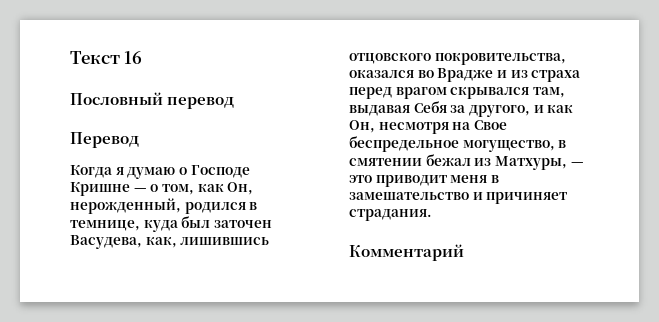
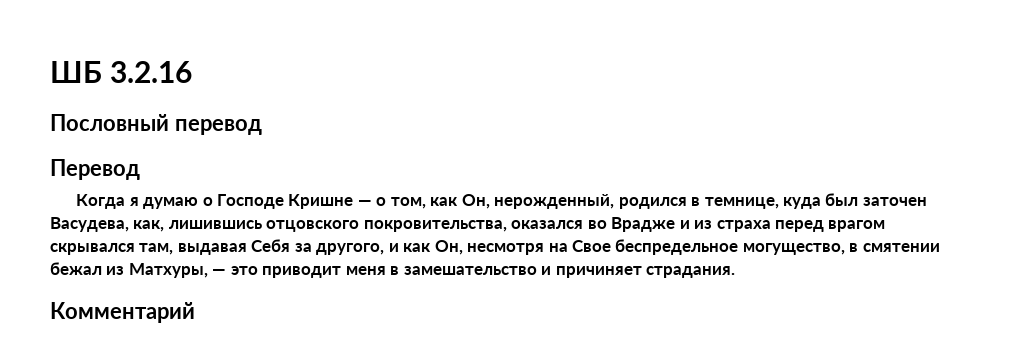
- Текст 16
+ ШБ 3.2.16

